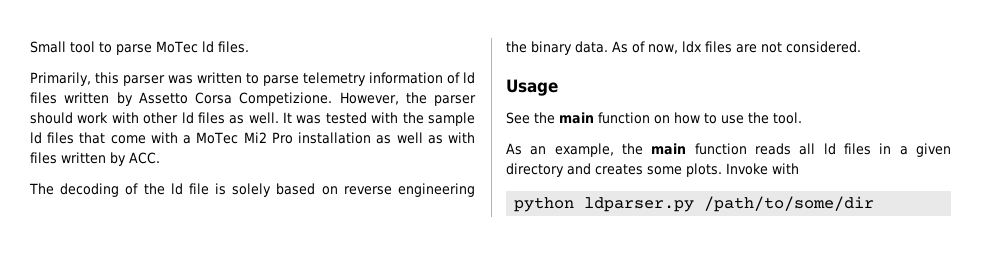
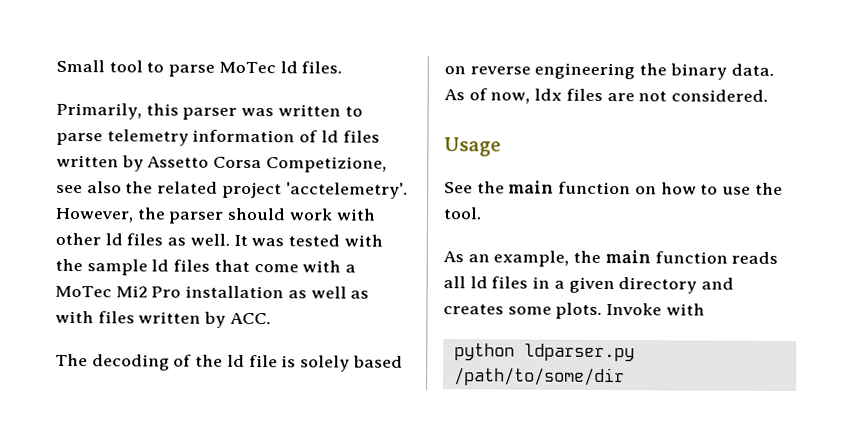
- Primarily, this parser was written to parse telemetry information of ld files written by Assetto Corsa Competizione.
+ Primarily, this parser was written to parse telemetry information of ld files written by Assetto Corsa Competizione, see also the related project 'acctelemetry'.

